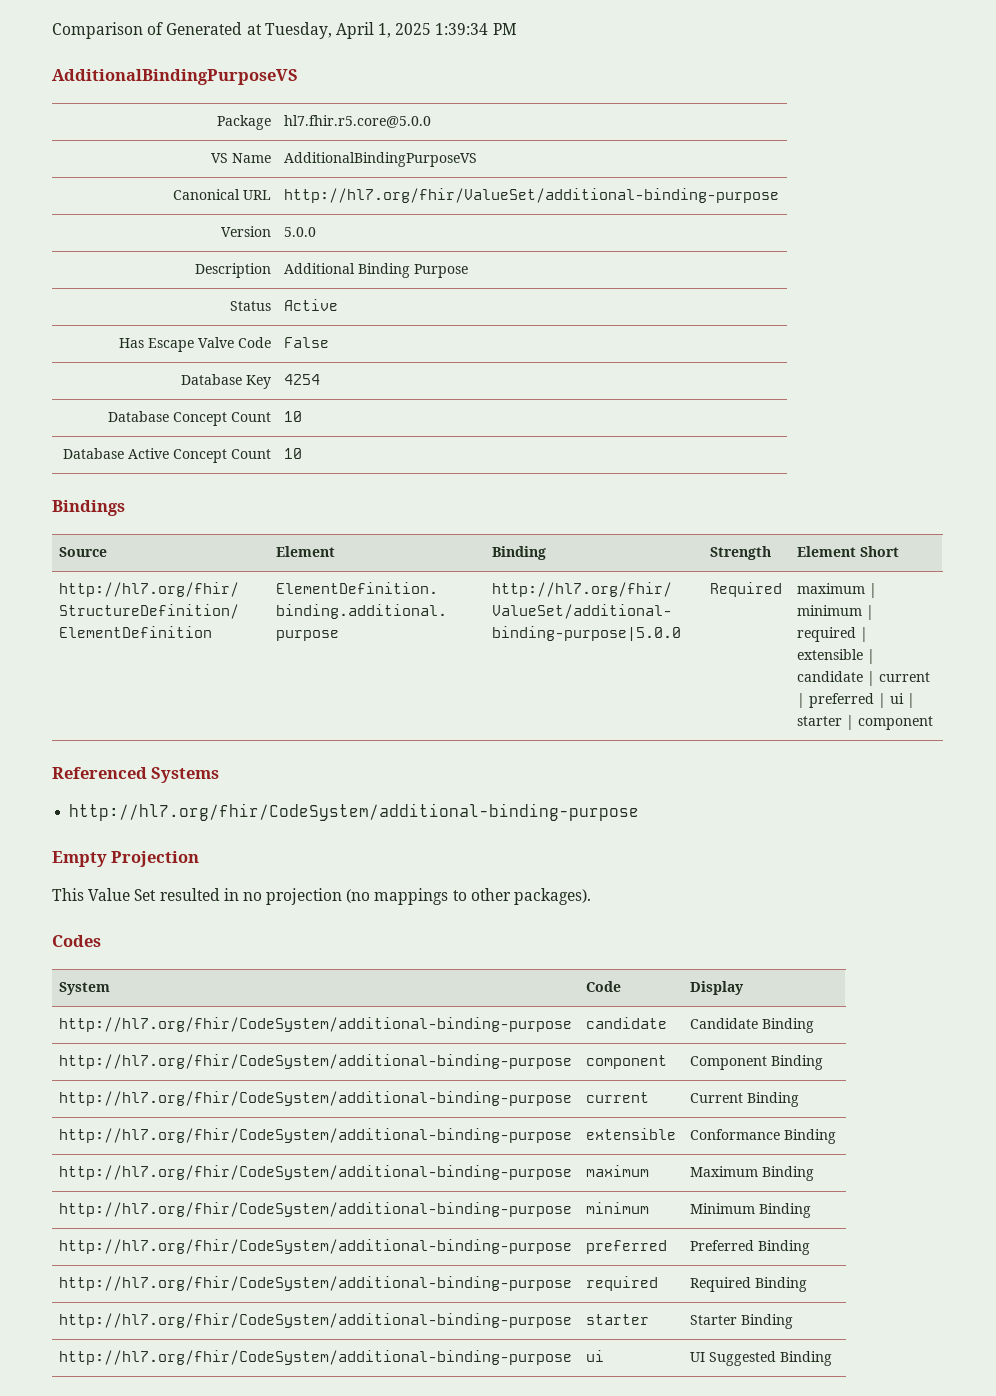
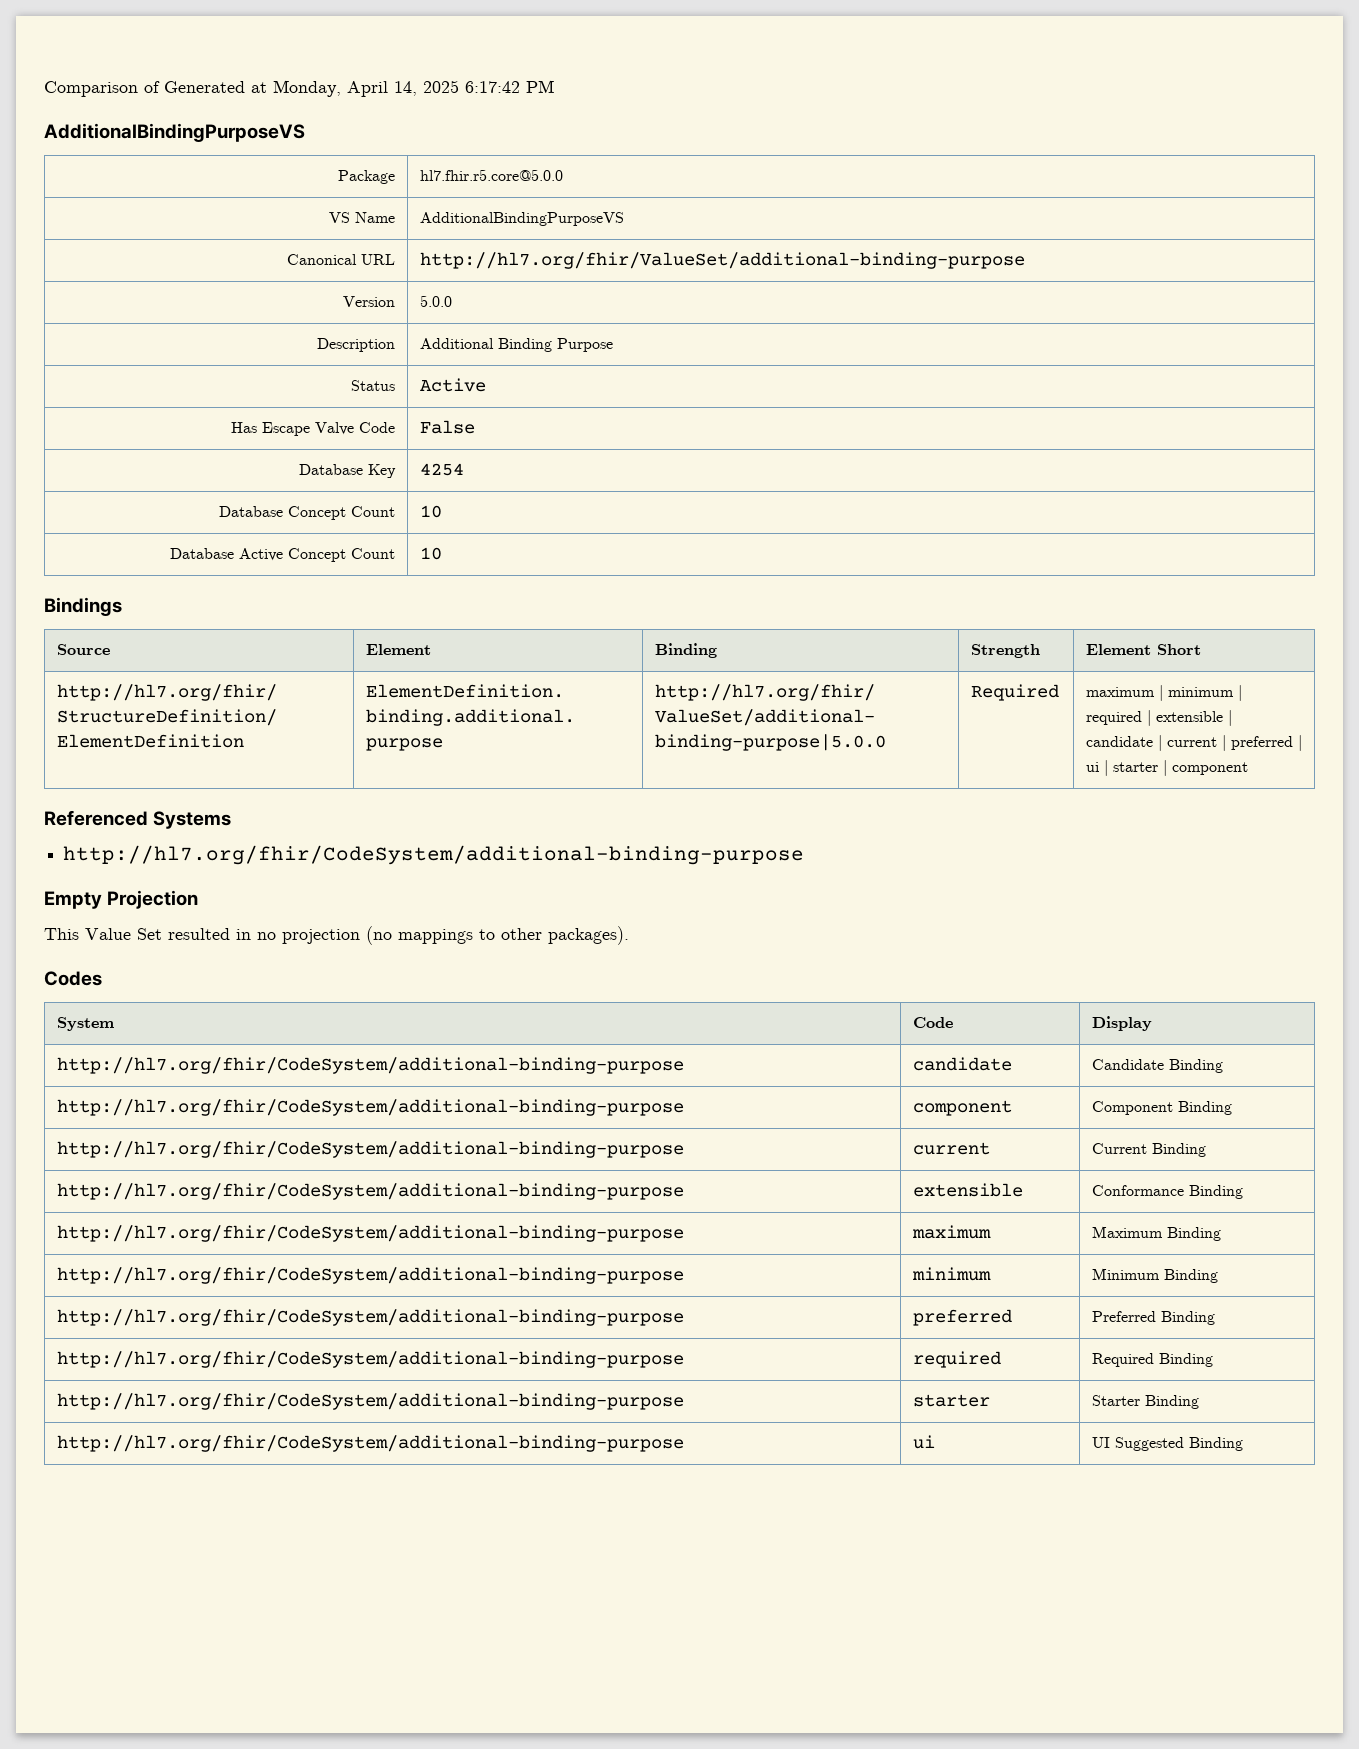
- Comparison of Generated at Tuesday, April 1, 2025 1:39:34 PM
+ Comparison of Generated at Monday, April 14, 2025 6:17:42 PM

